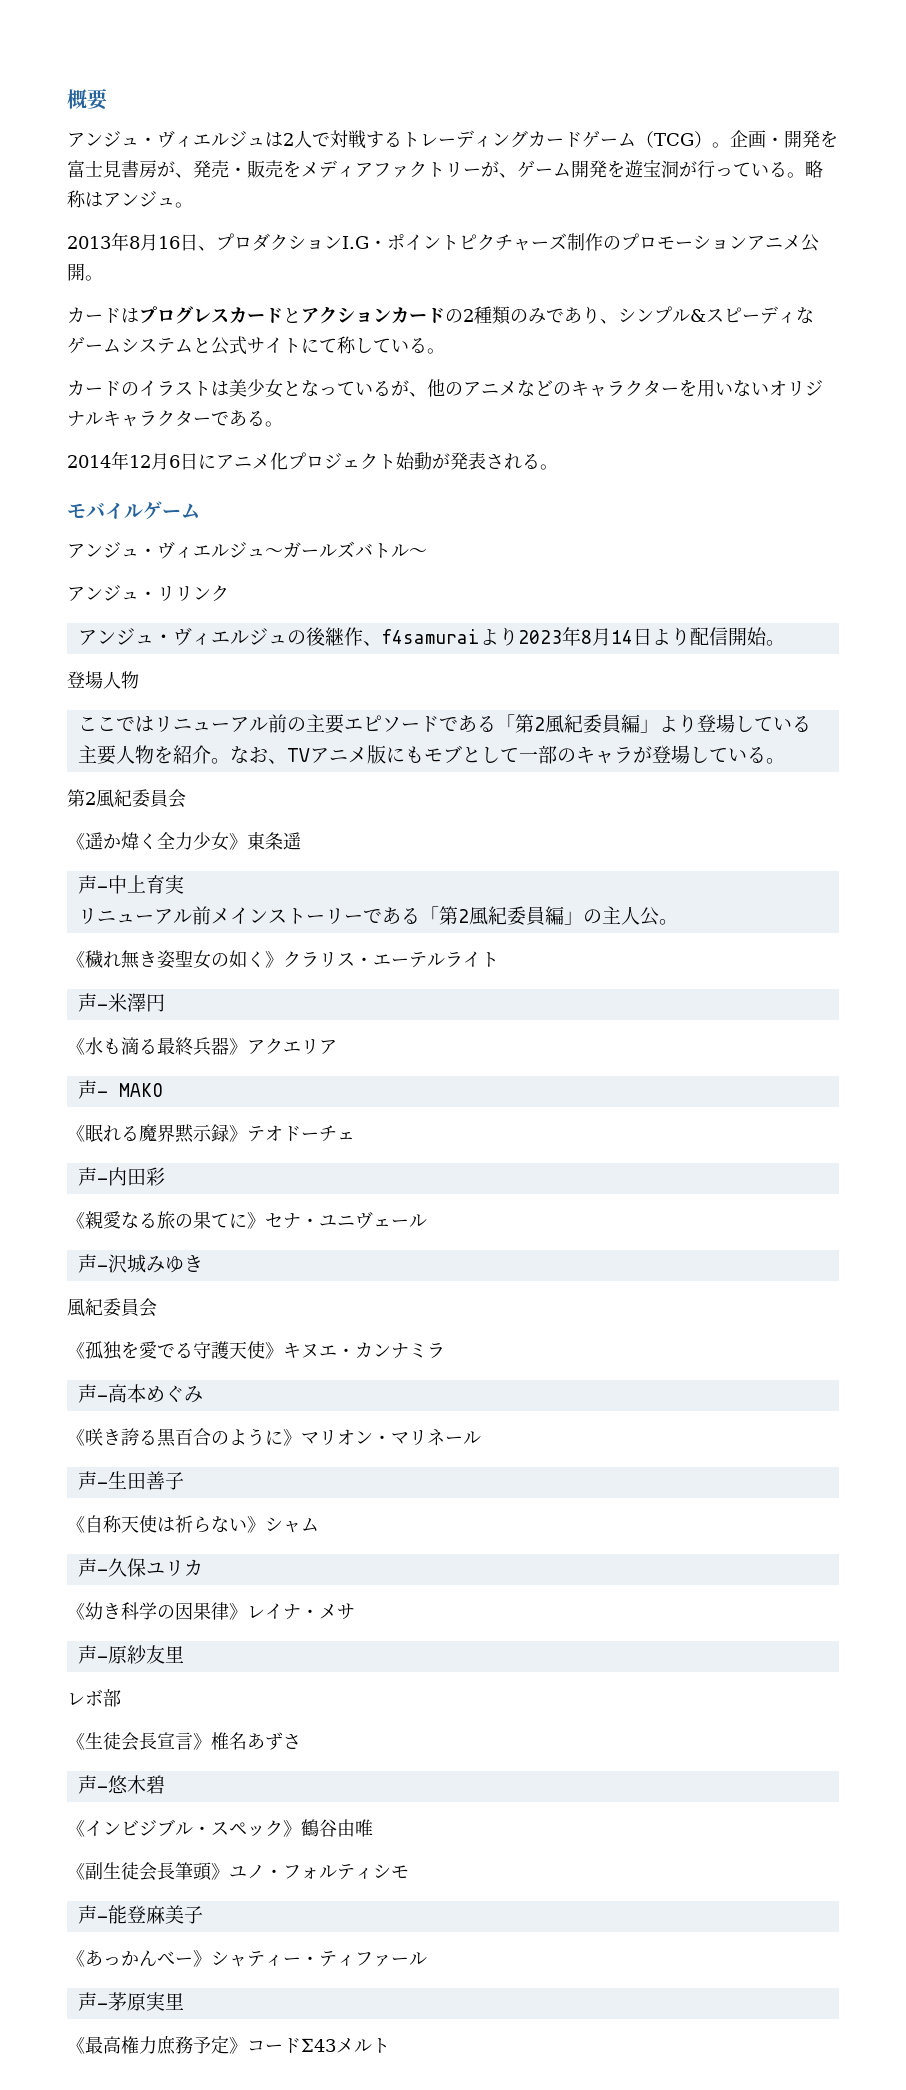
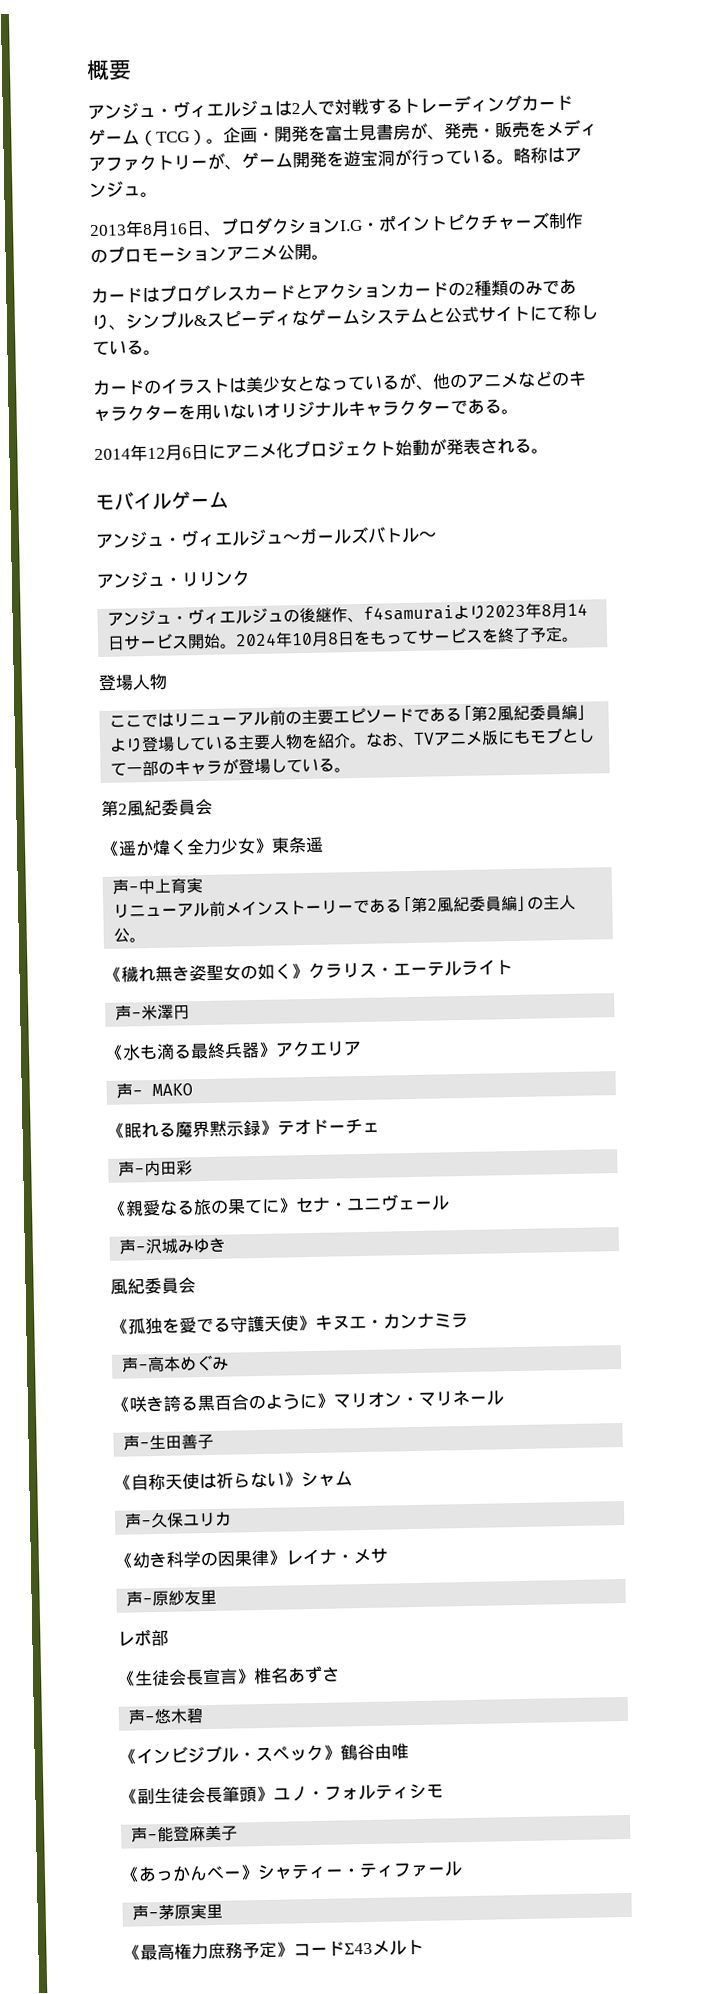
- アンジュ・ヴィエルジュの後継作、f4samuraiより2023年8月14日より配信開始。
+ アンジュ・ヴィエルジュの後継作、f4samuraiより2023年8月14日サービス開始。2024年10月8日をもってサービスを終了予定。

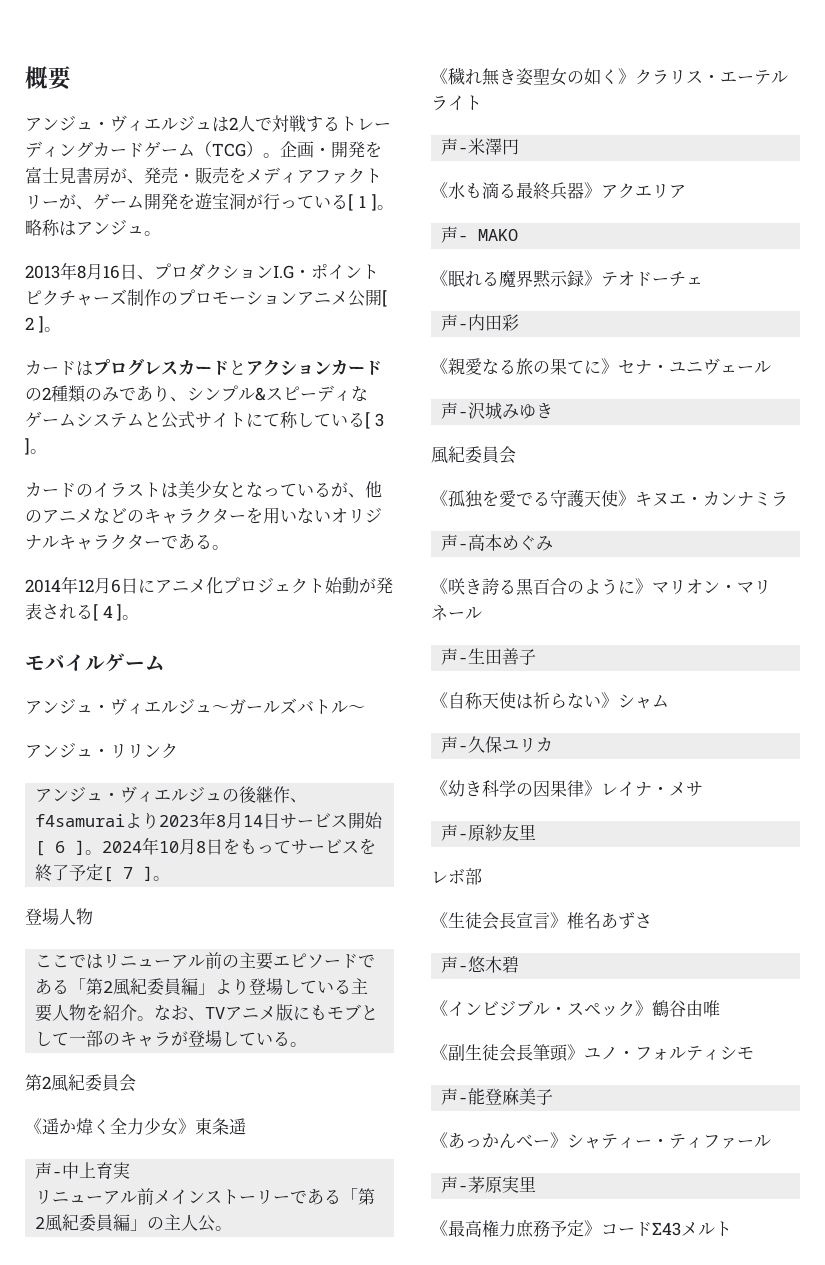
- 企画・開発を富士見書房が、発売・販売をメディアファクトリーが、ゲーム開発を遊宝洞が行っている。
+ 企画・開発を富士見書房が、発売・販売をメディアファクトリーが、ゲーム開発を遊宝洞が行っている[ 1 ]。
- 2013年8月16日、プロダクションI.G・ポイントピクチャーズ制作のプロモーションアニメ公開。
+ 2013年8月16日、プロダクションI.G・ポイントピクチャーズ制作のプロモーションアニメ公開[ 2 ]。
- カードはプログレスカードとアクションカードの2種類のみであり、シンプル&スピーディなゲームシステムと公式サイトにて称している。
+ カードはプログレスカードとアクションカードの2種類のみであり、シンプル&スピーディなゲームシステムと公式サイトにて称している[ 3 ]。
- 2014年12月6日にアニメ化プロジェクト始動が発表される。
+ 2014年12月6日にアニメ化プロジェクト始動が発表される[ 4 ]。
- アンジュ・ヴィエルジュの後継作、f4samuraiより2023年8月14日サービス開始。
+ アンジュ・ヴィエルジュの後継作、f4samuraiより2023年8月14日サービス開始[ 6 ]。
- 2024年10月8日をもってサービスを終了予定。
+ 2024年10月8日をもってサービスを終了予定[ 7 ]。

